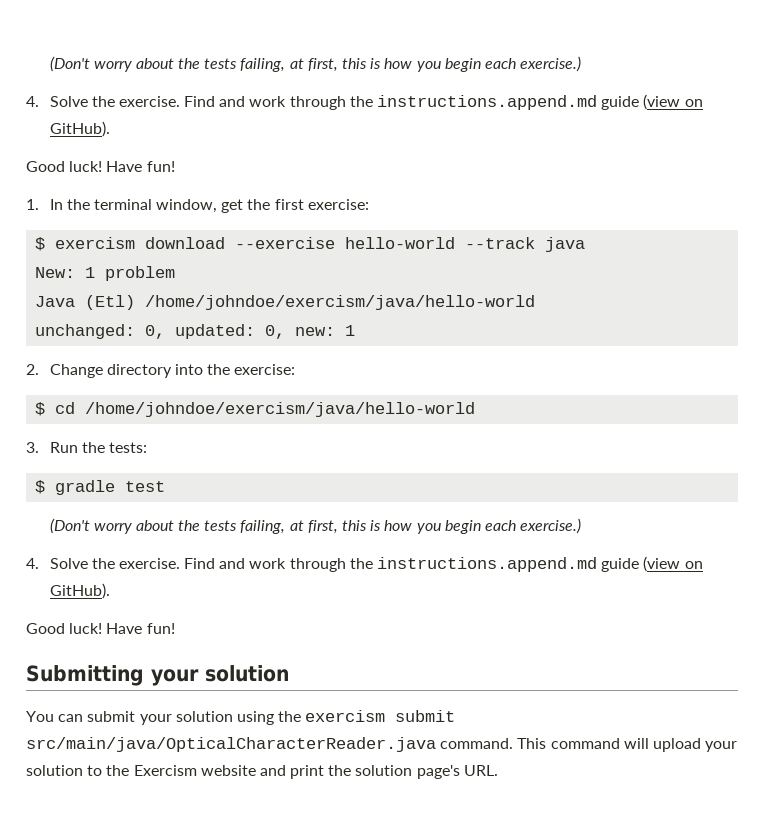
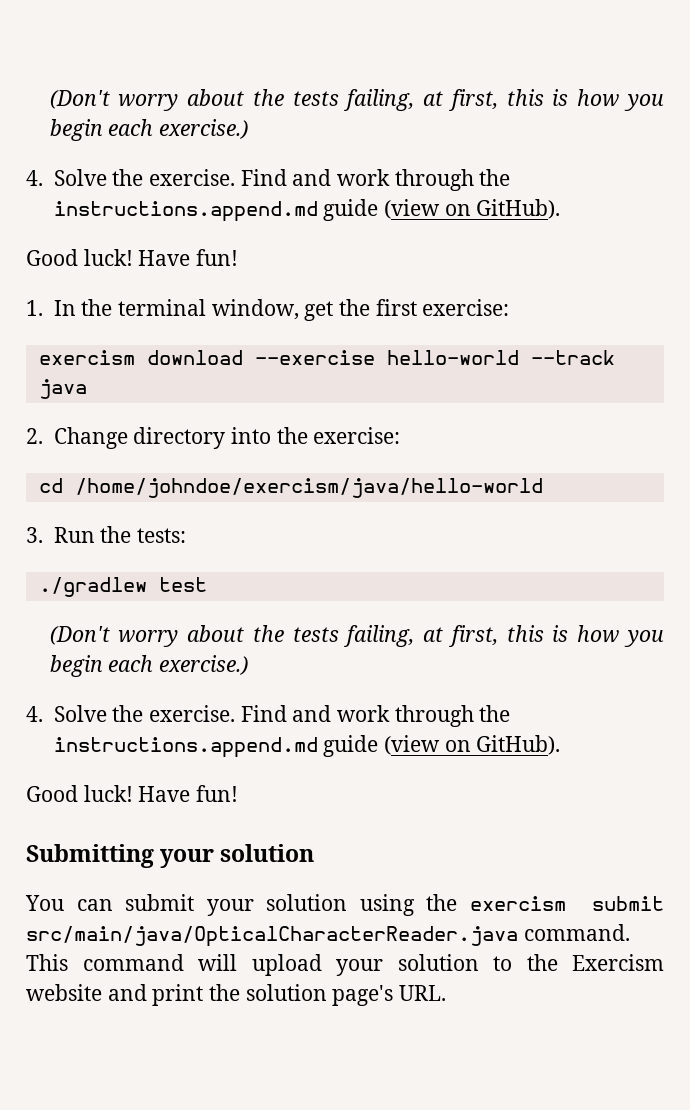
- $ exercism download --exercise hello-world --track java
+ exercism download --exercise hello-world --track java
- New: 1 problem
- Java (Etl) /home/johndoe/exercism/java/hello-world
- unchanged: 0, updated: 0, new: 1
- $ cd /home/johndoe/exercism/java/hello-world
+ cd /home/johndoe/exercism/java/hello-world
- $ gradle test
+ ./gradlew test

